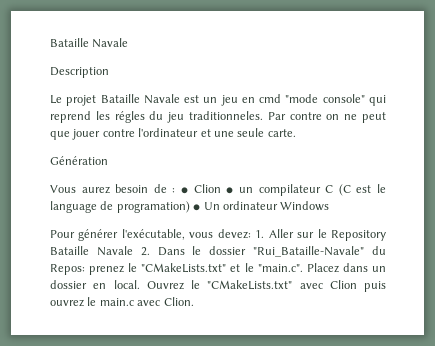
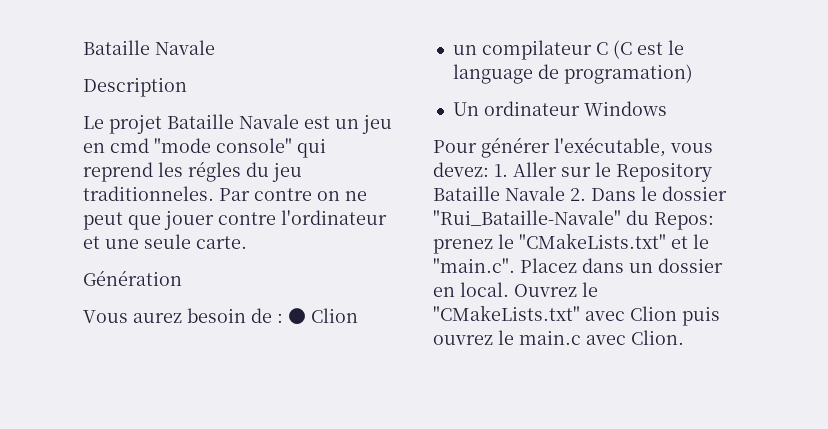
- Vous aurez besoin de : ● Clion ● un compilateur C (C est le language de programation) ● Un ordinateur Windows
+ Vous aurez besoin de : ● Clion
+ un compilateur C (C est le language de programation)
+ Un ordinateur Windows

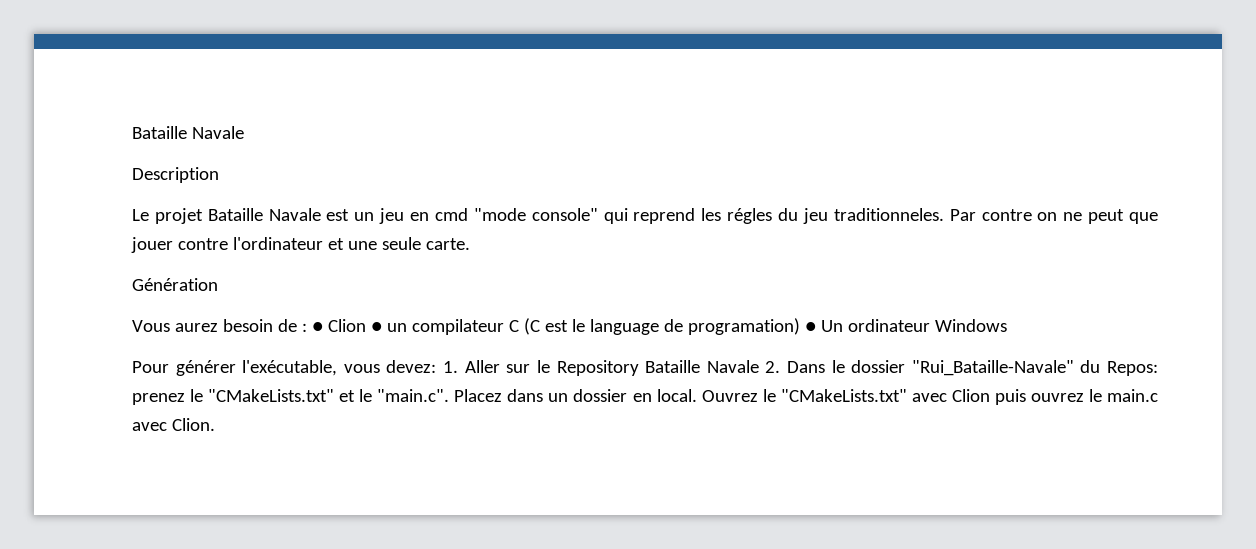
- Vous aurez besoin de : ● Clion
- un compilateur C (C est le language de programation)
- Un ordinateur Windows
+ Vous aurez besoin de : ● Clion ● un compilateur C (C est le language de programation) ● Un ordinateur Windows

